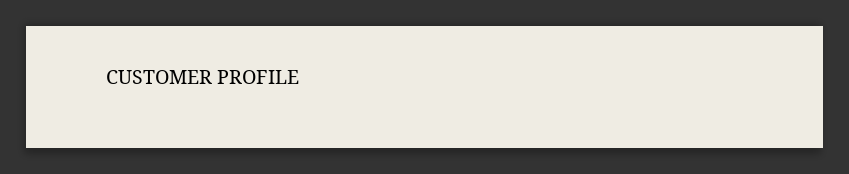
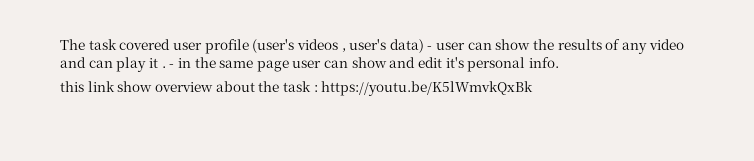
- CUSTOMER PROFILE
+ The task covered user profile (user's videos , user's data) - user can show the results of any video and can play it . - in the same page user can show and edit it's personal info.
+ this link show overview about the task : https://youtu.be/K5lWmvkQxBk

